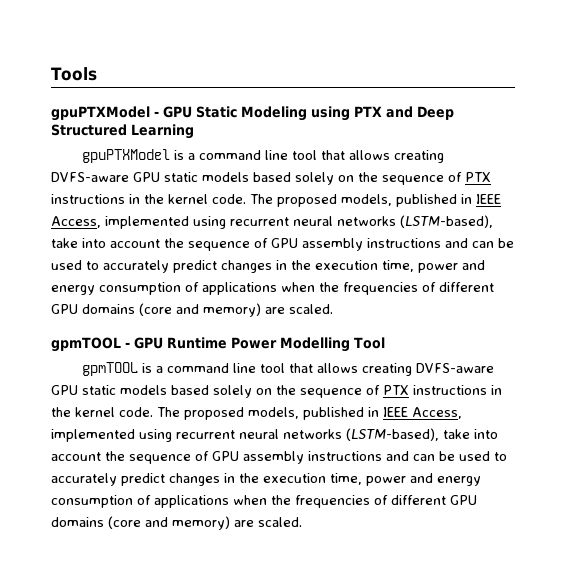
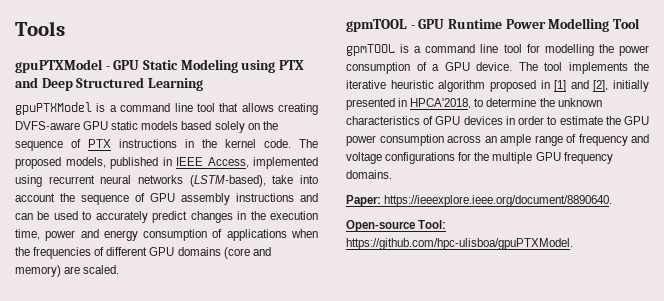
- gpmTOOL is a command line tool that allows creating DVFS-aware GPU static models based solely on the sequence of PTX instructions in the kernel code. The proposed models, published in IEEE Access, implemented using recurrent neural networks (LSTM-based), take into account the sequence of GPU assembly instructions and can be used to accurately predict changes in the execution time, power and energy consumption of applications when the frequencies of different GPU domains (core and memory) are scaled.
+ gpmTOOL is a command line tool for modelling the power consumption of a GPU device. The tool implements the iterative heuristic algorithm proposed in [1] and [2], initially presented in HPCA'2018, to determine the unknown characteristics of GPU devices in order to estimate the GPU power consumption across an ample range of frequency and voltage configurations for the multiple GPU frequency domains.
+ Paper: https://ieeexplore.ieee.org/document/8890640.
+ Open-source Tool: https://github.com/hpc-ulisboa/gpuPTXModel.

